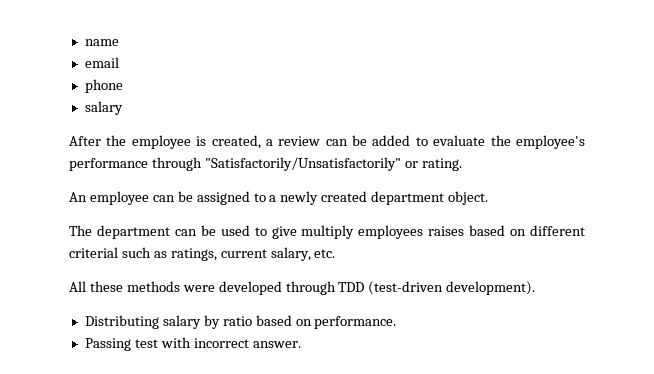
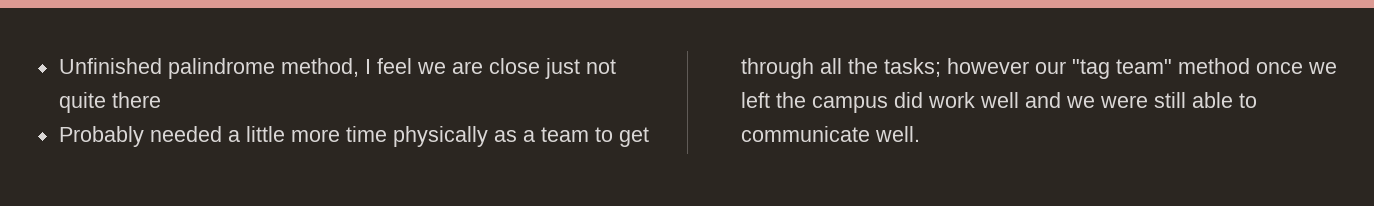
- name
- email
- phone
- salary
- After the employee is created, a review can be added to evaluate the employee's performance through "Satisfactorily/Unsatisfactorily" or rating.
- An employee can be assigned to a newly created department object.
- The department can be used to give multiply employees raises based on different criterial such as ratings, current salary, etc.
- All these methods were developed through TDD (test-driven development).
- Distributing salary by ratio based on performance.
- Passing test with incorrect answer.
+ Unfinished palindrome method, I feel we are close just not quite there
+ Probably needed a little more time physically as a team to get through all the tasks; however our "tag team" method once we left the campus did work well and we were still able to communicate well.

